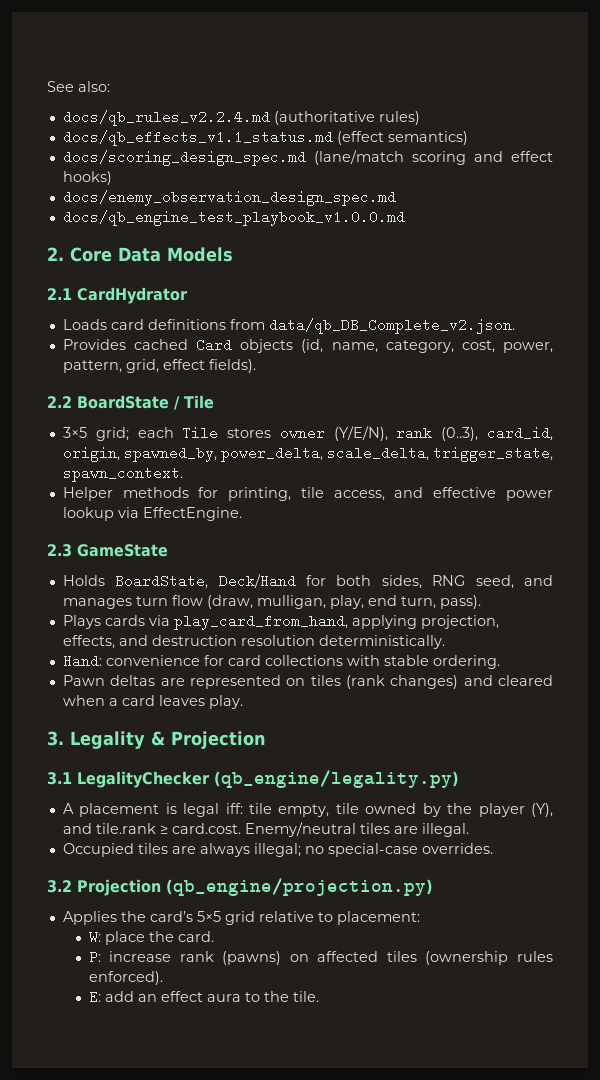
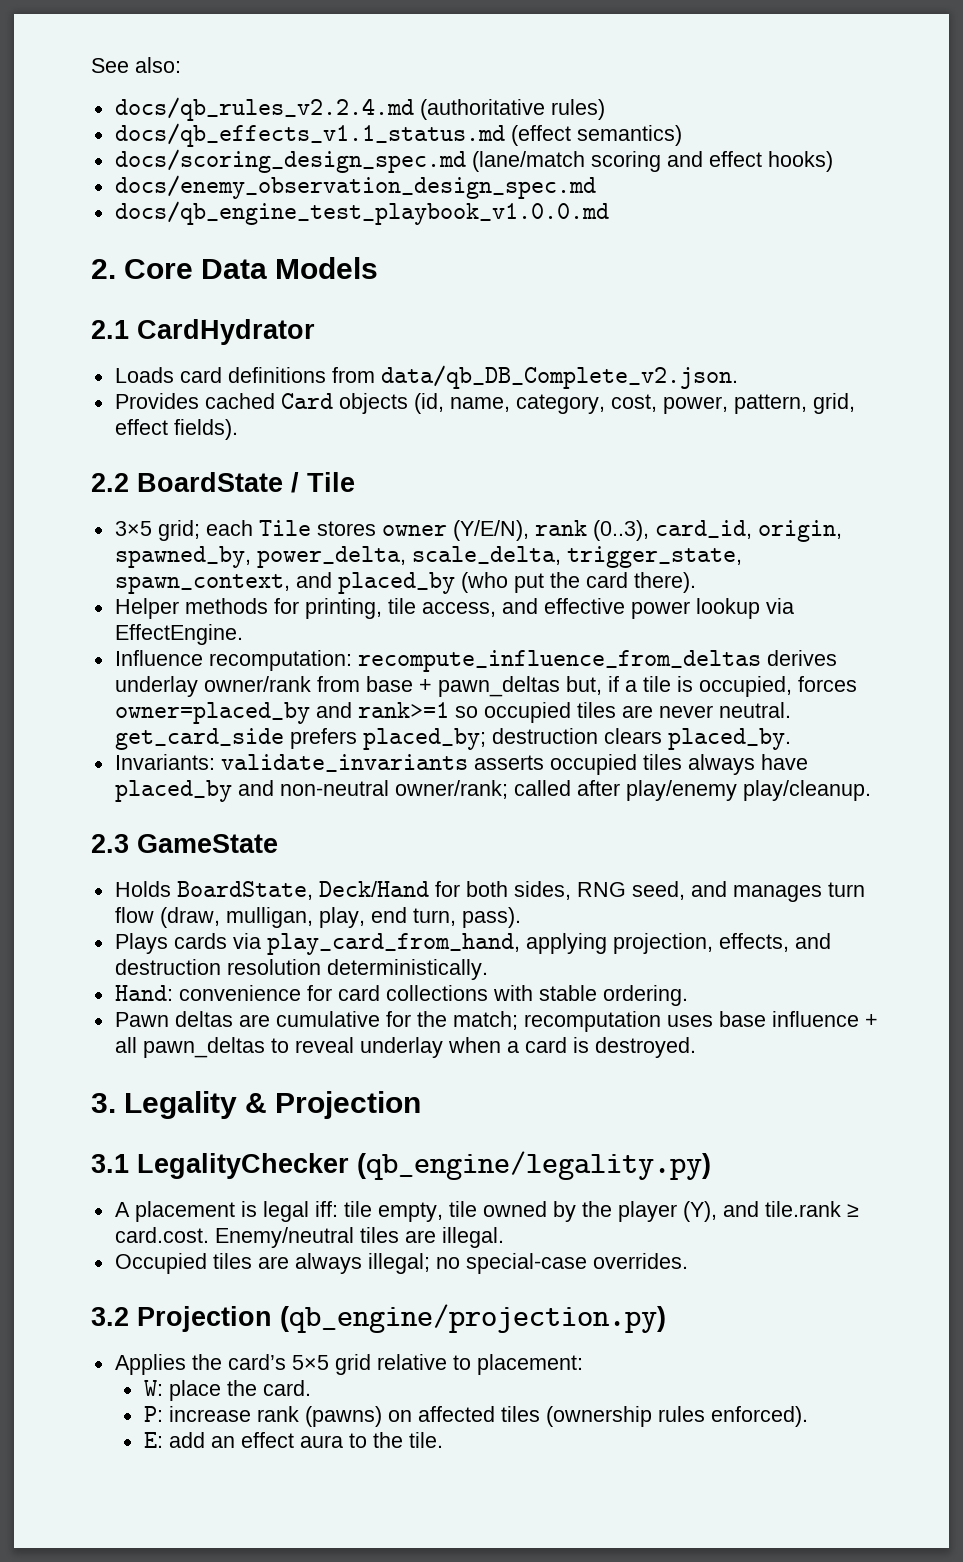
- 3×5 grid; each Tile stores owner (Y/E/N), rank (0..3), card_id, origin, spawned_by, power_delta, scale_delta, trigger_state, spawn_context.
+ 3×5 grid; each Tile stores owner (Y/E/N), rank (0..3), card_id, origin, spawned_by, power_delta, scale_delta, trigger_state, spawn_context, and placed_by (who put the card there).
+ Influence recomputation: recompute_influence_from_deltas derives underlay owner/rank from base + pawn_deltas but, if a tile is occupied, forces owner=placed_by and rank>=1 so occupied tiles are never neutral. get_card_side prefers placed_by; destruction clears placed_by.
+ Invariants: validate_invariants asserts occupied tiles always have placed_by and non-neutral owner/rank; called after play/enemy play/cleanup.
- Pawn deltas are represented on tiles (rank changes) and cleared when a card leaves play.
+ Pawn deltas are cumulative for the match; recomputation uses base influence + all pawn_deltas to reveal underlay when a card is destroyed.

